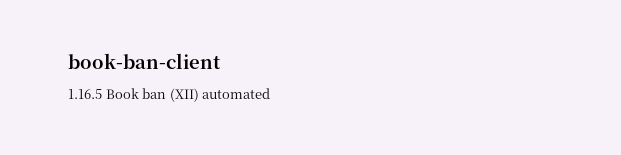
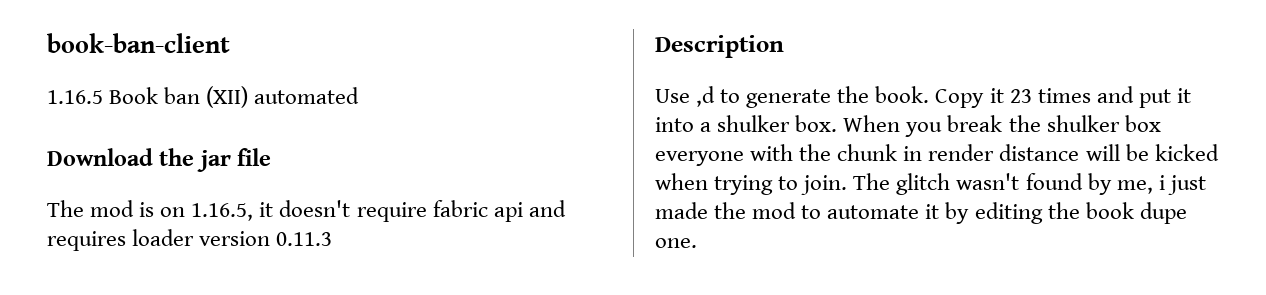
+ Download the jar file
+ The mod is on 1.16.5, it doesn't require fabric api and requires loader version 0.11.3
+ Description
+ Use ,d to generate the book. Copy it 23 times and put it into a shulker box. When you break the shulker box everyone with the chunk in render distance will be kicked when trying to join. The glitch wasn't found by me, i just made the mod to automate it by editing the book dupe one.

